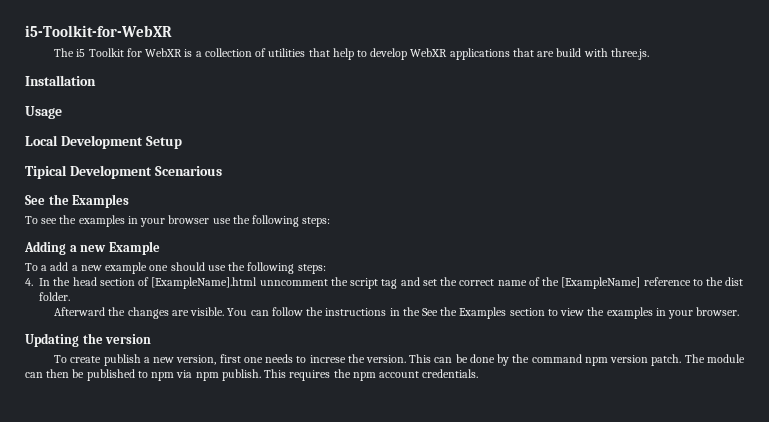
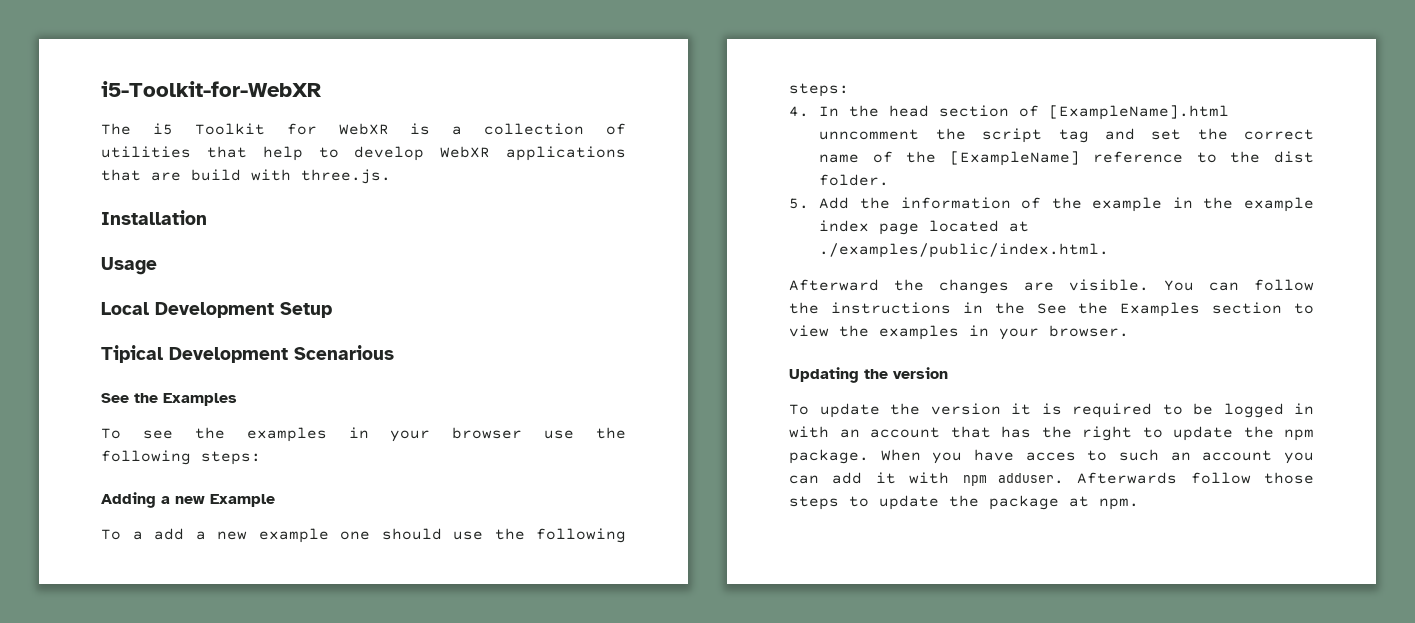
+ 5. Add the information of the example in the example index page located at ./examples/public/index.html.
- To create publish a new version, first one needs to increse the version. This can be done by the command npm version patch. The module can then be published to npm via npm publish. This requires the npm account credentials.
+ To update the version it is required to be logged in with an account that has the right to update the npm package. When you have acces to such an account you can add it with npm adduser. Afterwards follow those steps to update the package at npm.

